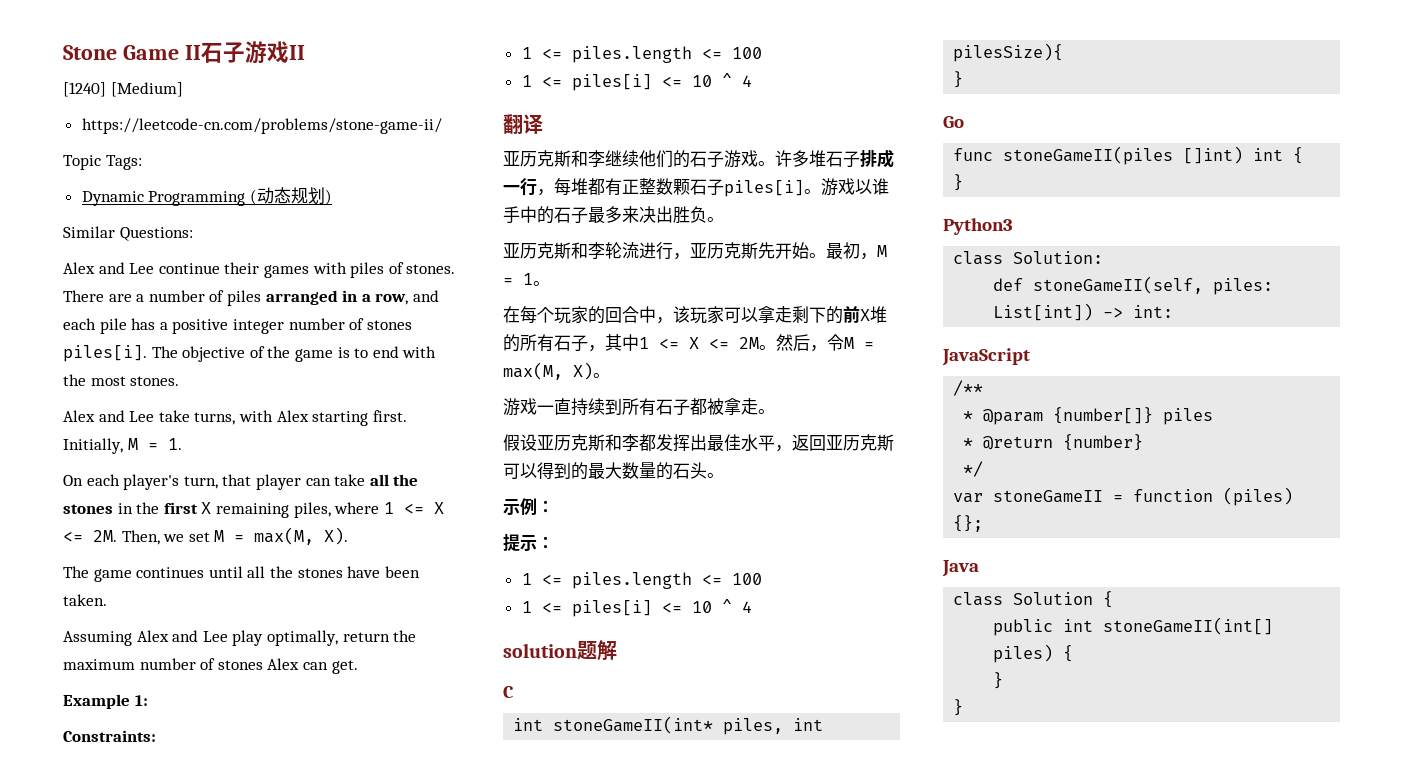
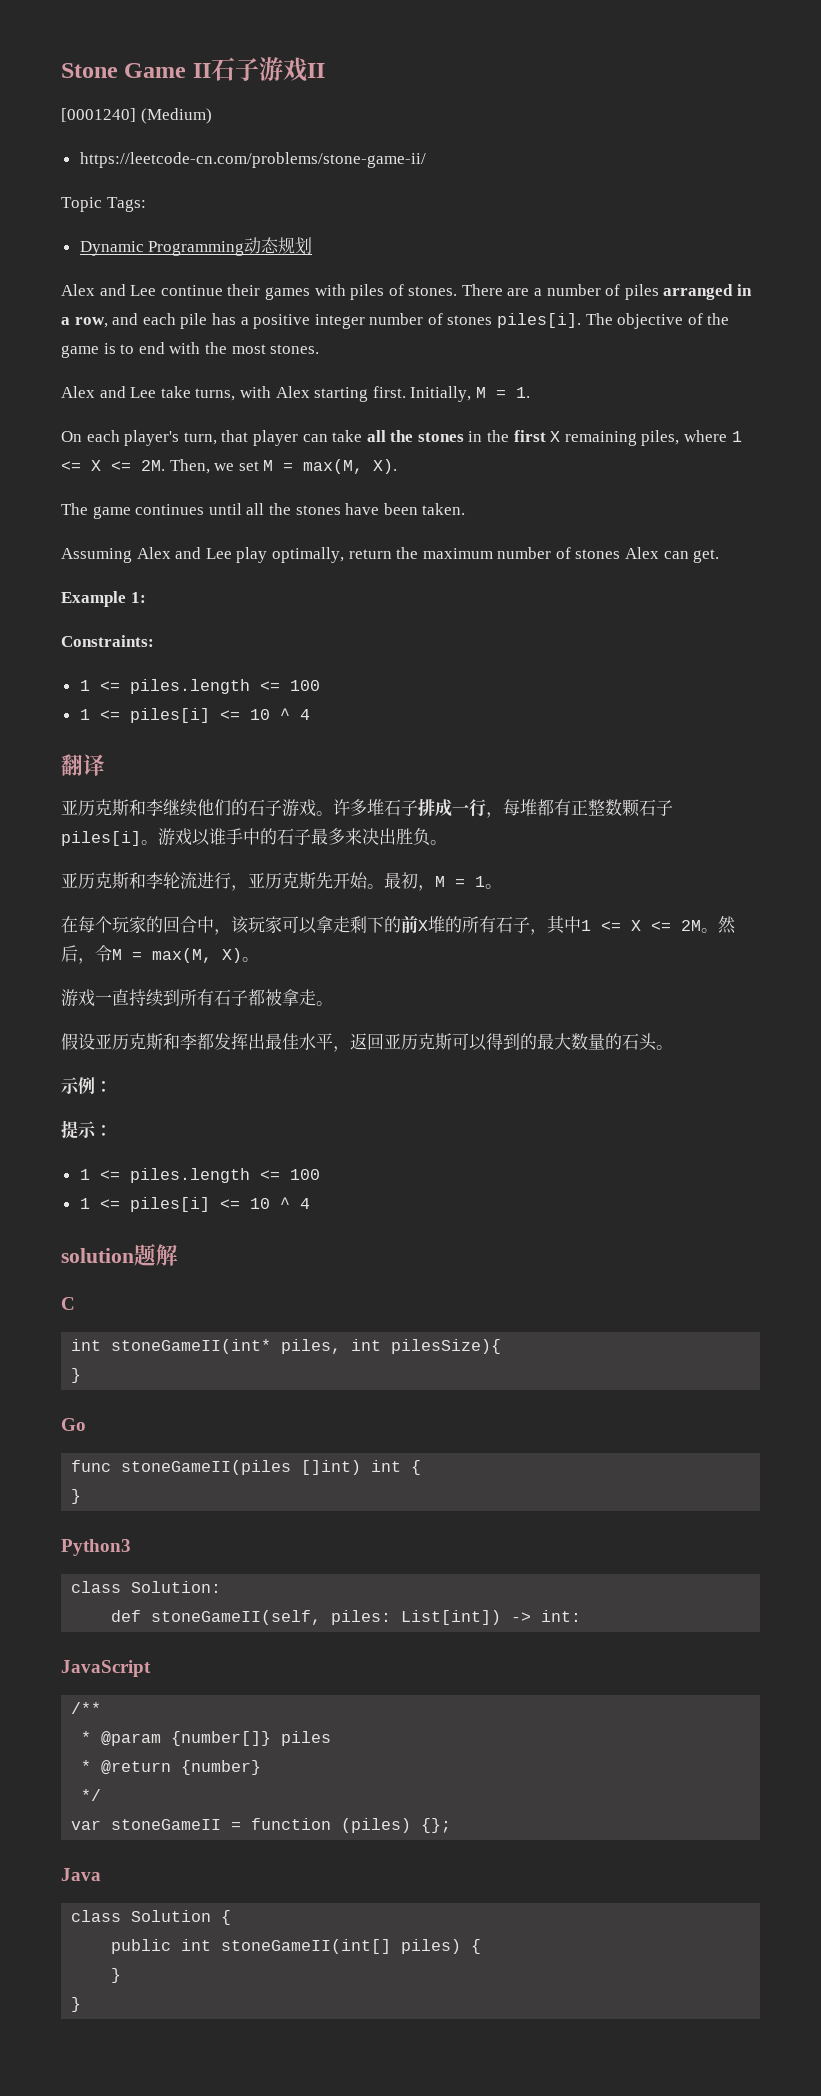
- [1240] [Medium]
+ [0001240] (Medium)
- Dynamic Programming (动态规划)
- Similar Questions:
+ Dynamic Programming动态规划

